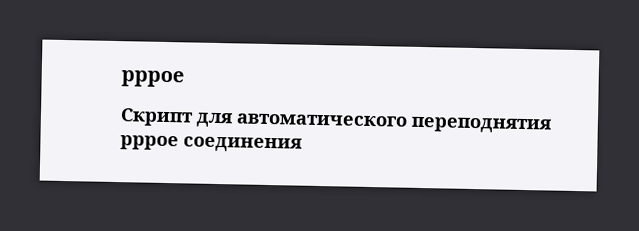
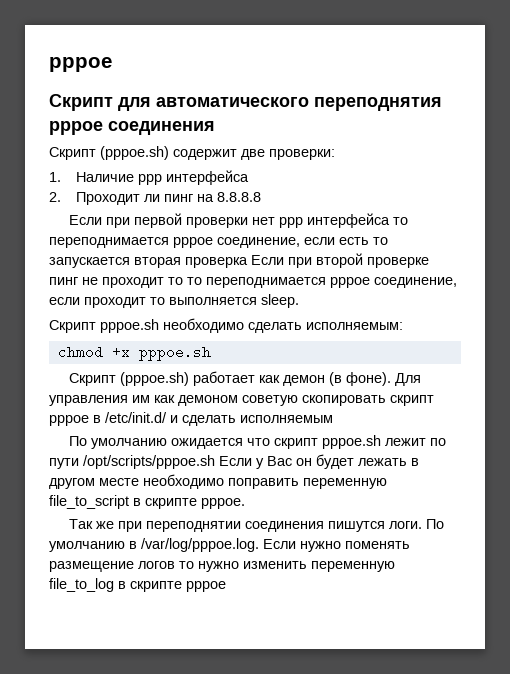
+ Скрипт (pppoe.sh) содержит две проверки:
+ 1. Наличие ppp интерфейса
+ 2. Проходит ли пинг на 8.8.8.8
+ Если при первой проверки нет ppp интерфейса то переподнимается pppoe соединение, если есть то запускается вторая проверка Если при второй проверке пинг не проходит то то переподнимается pppoe соединение, если проходит то выполняется sleep.
+ Скрипт pppoe.sh необходимо сделать исполняемым:
+ chmod +x pppoe.sh
+ Скрипт (pppoe.sh) работает как демон (в фоне). Для управления им как демоном советую скопировать скрипт pppoe в /etc/init.d/ и сделать исполняемым
+ По умолчанию ожидается что скрипт pppoe.sh лежит по пути /opt/scripts/pppoe.sh Если у Вас он будет лежать в другом месте необходимо поправить переменную file_to_script в скрипте pppoe.
+ Так же при переподнятии соединения пишутся логи. По умолчанию в /var/log/pppoe.log. Если нужно поменять размещение логов то нужно изменить переменную file_to_log в скрипте pppoe

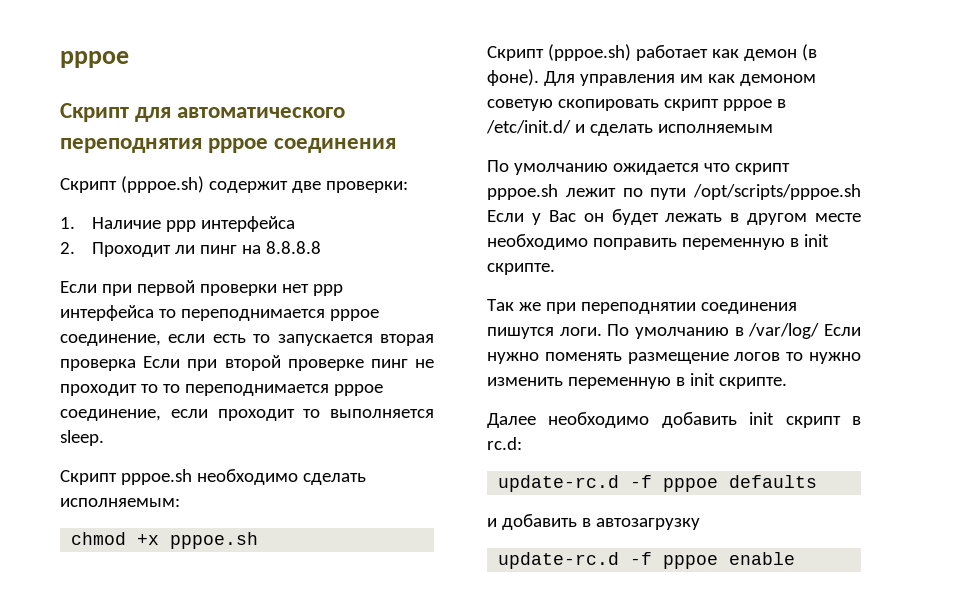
- По умолчанию ожидается что скрипт pppoe.sh лежит по пути /opt/scripts/pppoe.sh Если у Вас он будет лежать в другом месте необходимо поправить переменную file_to_script в скрипте pppoe.
+ По умолчанию ожидается что скрипт pppoe.sh лежит по пути /opt/scripts/pppoe.sh Если у Вас он будет лежать в другом месте необходимо поправить переменную в init скрипте.
- По умолчанию в /var/log/pppoe.log. Если нужно поменять размещение логов то нужно изменить переменную file_to_log в скрипте pppoe
+ По умолчанию в /var/log/ Если нужно поменять размещение логов то нужно изменить переменную в init скрипте.
+ Далее необходимо добавить init скрипт в rc.d:
+ update-rc.d -f pppoe defaults
+ и добавить в автозагрузку
+ update-rc.d -f pppoe enable

